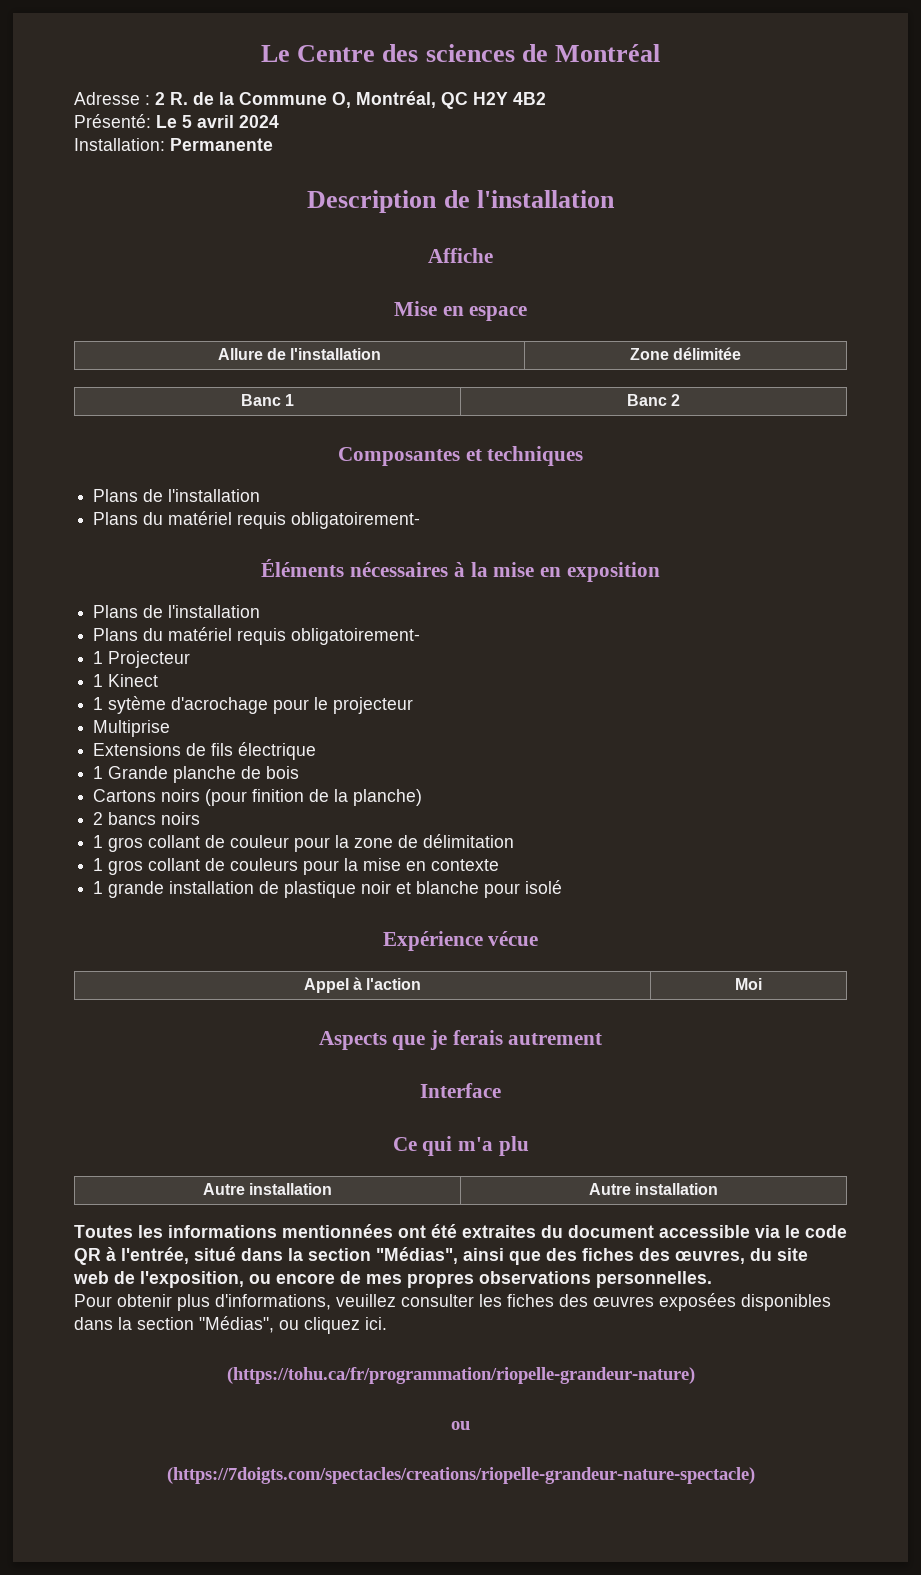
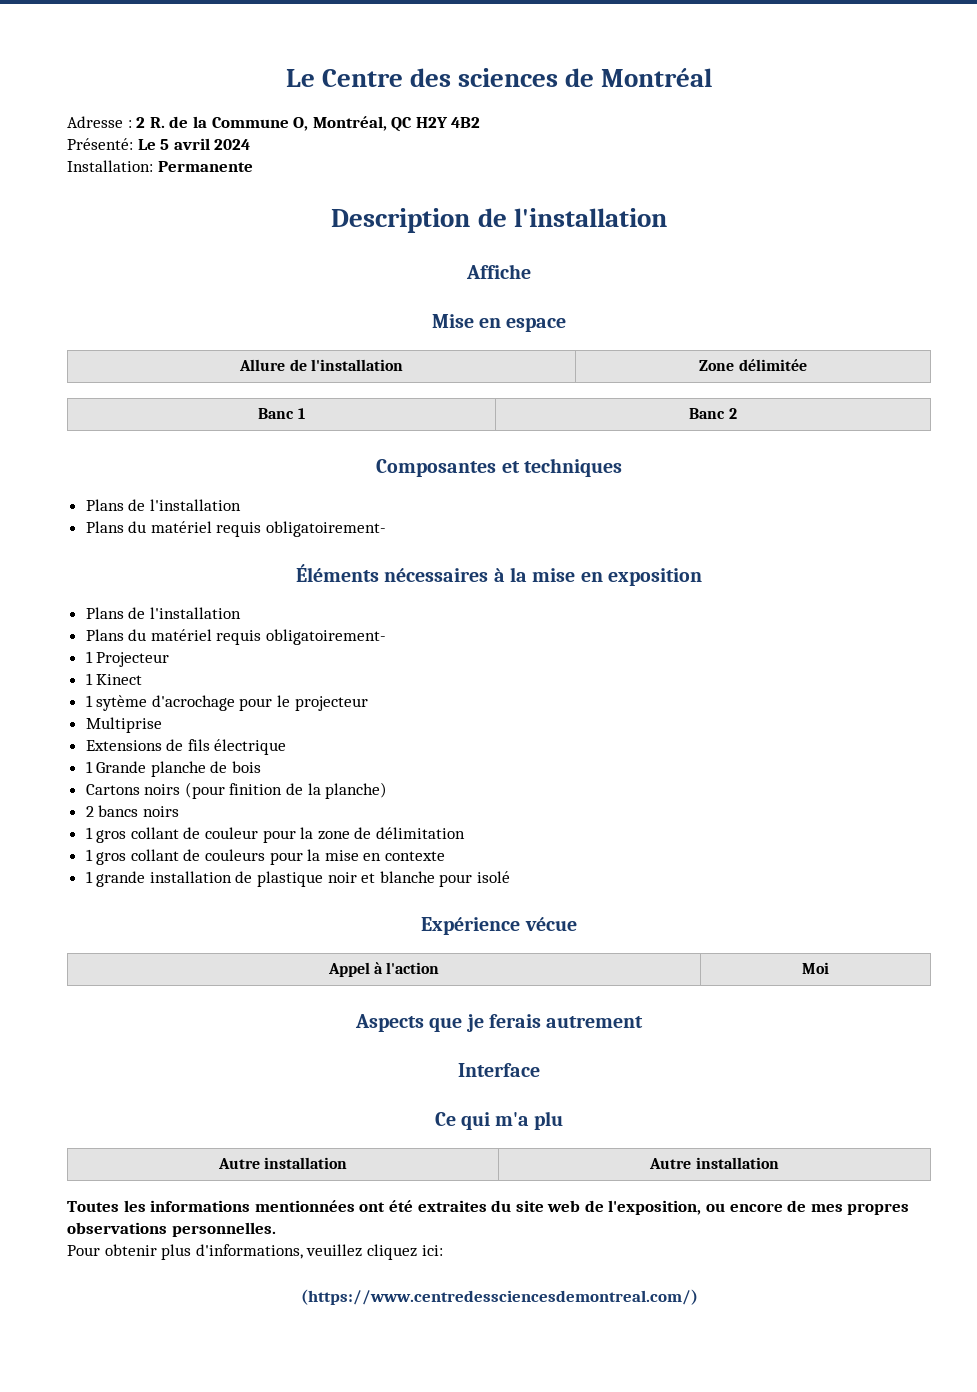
- Toutes les informations mentionnées ont été extraites du document accessible via le code QR à l'entrée, situé dans la section "Médias", ainsi que des fiches des œuvres, du site web de l'exposition, ou encore de mes propres observations personnelles.
+ Toutes les informations mentionnées ont été extraites du site web de l'exposition, ou encore de mes propres observations personnelles.
- Pour obtenir plus d'informations, veuillez consulter les fiches des œuvres exposées disponibles dans la section "Médias", ou cliquez ici.
- (https://tohu.ca/fr/programmation/riopelle-grandeur-nature)
- ou
- (https://7doigts.com/spectacles/creations/riopelle-grandeur-nature-spectacle)
+ Pour obtenir plus d'informations, veuillez cliquez ici:
+ (https://www.centredessciencesdemontreal.com/)

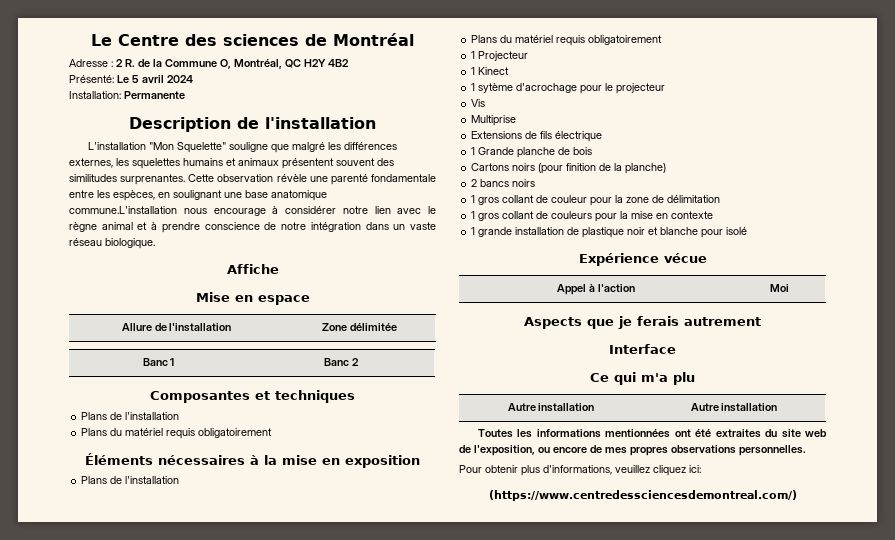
+ L'installation "Mon Squelette" souligne que malgré les différences externes, les squelettes humains et animaux présentent souvent des similitudes surprenantes. Cette observation révèle une parenté fondamentale entre les espèces, en soulignant une base anatomique commune.L'installation nous encourage à considérer notre lien avec le règne animal et à prendre conscience de notre intégration dans un vaste réseau biologique.
  Composantes et techniques
  Plans de l'installation
- Plans du matériel requis obligatoirement-
+ Plans du matériel requis obligatoirement
  Éléments nécessaires à la mise en exposition
  Plans de l'installation
- Plans du matériel requis obligatoirement-
+ Plans du matériel requis obligatoirement
+ Vis

